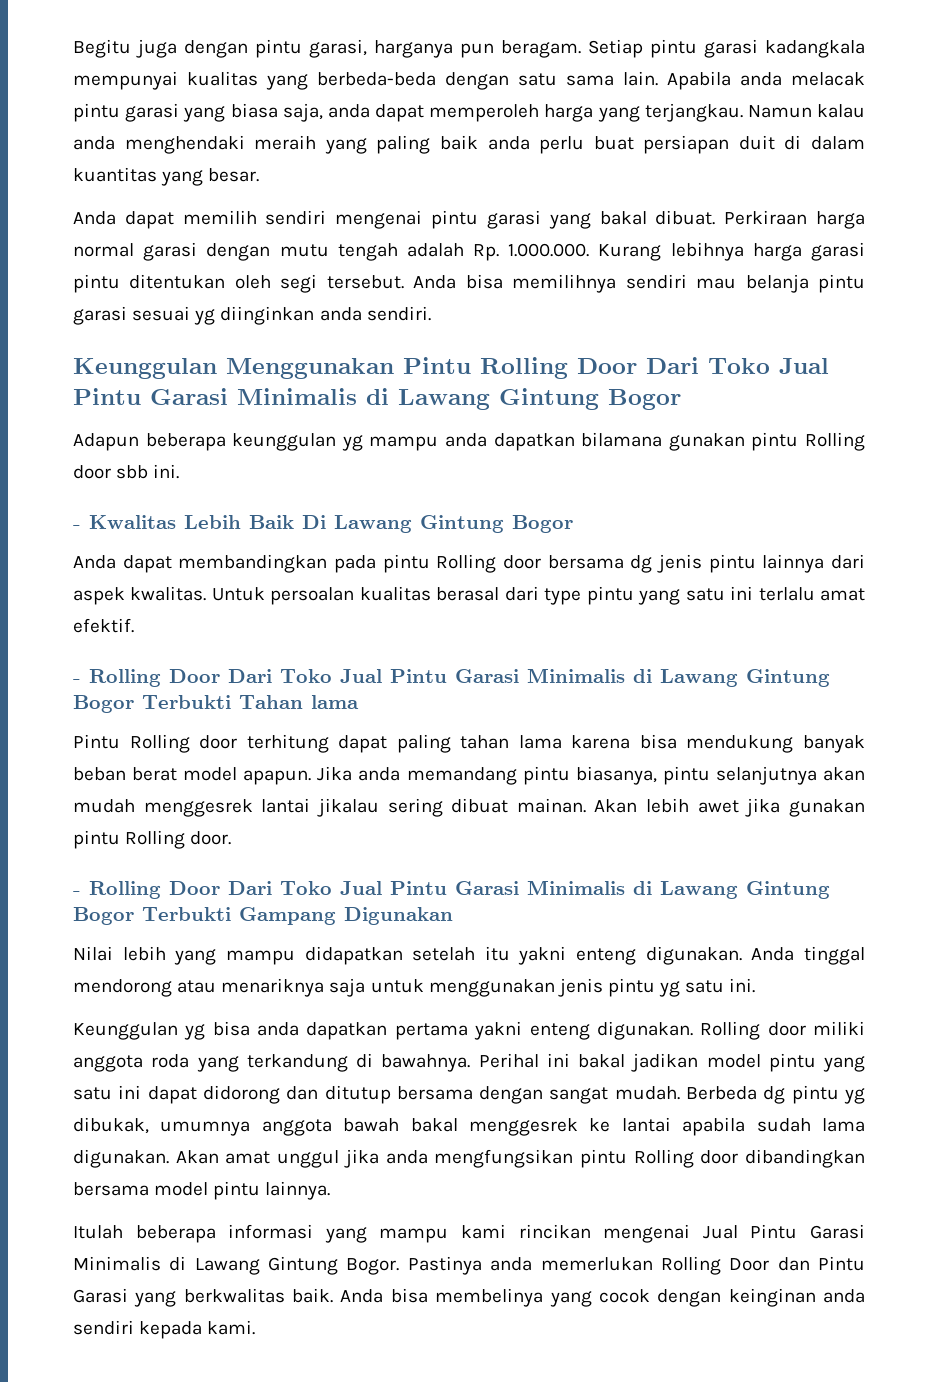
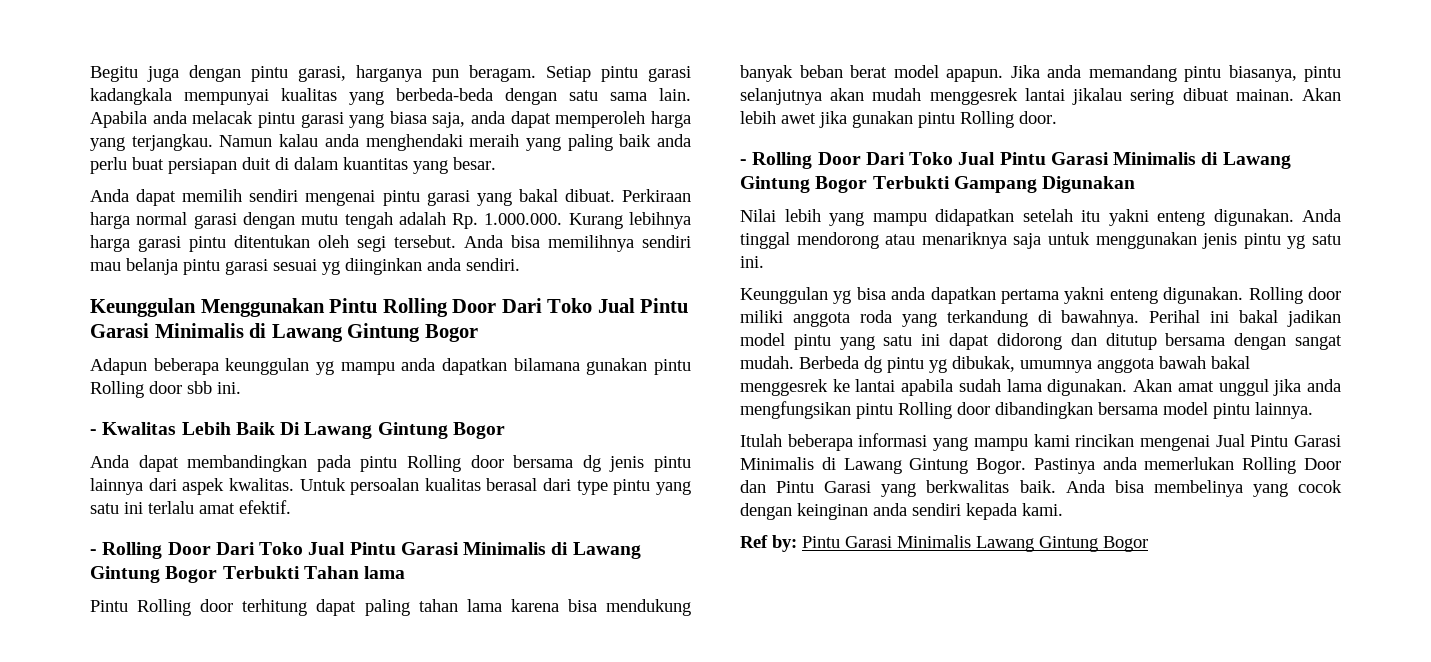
+ Ref by: Pintu Garasi Minimalis Lawang Gintung Bogor

